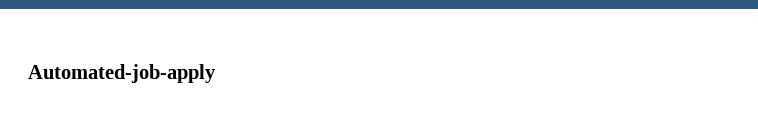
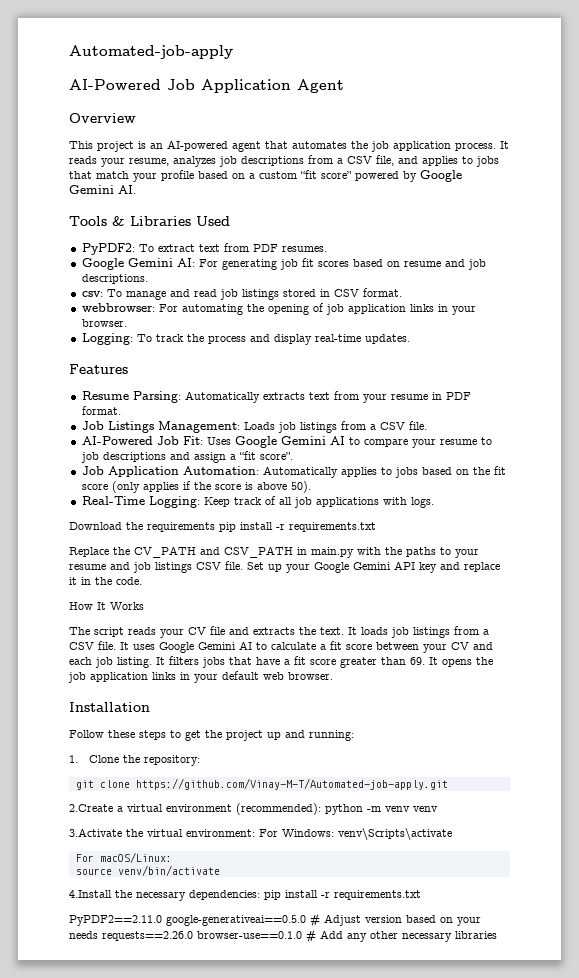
+ AI-Powered Job Application Agent
+ Overview
+ This project is an AI-powered agent that automates the job application process. It reads your resume, analyzes job descriptions from a CSV file, and applies to jobs that match your profile based on a custom “fit score” powered by Google Gemini AI.
+ Tools & Libraries Used
+ PyPDF2: To extract text from PDF resumes.
+ Google Gemini AI: For generating job fit scores based on resume and job descriptions.
+ csv: To manage and read job listings stored in CSV format.
+ webbrowser: For automating the opening of job application links in your browser.
+ Logging: To track the process and display real-time updates.
+ Features
+ Resume Parsing: Automatically extracts text from your resume in PDF format.
+ Job Listings Management: Loads job listings from a CSV file.
+ AI-Powered Job Fit: Uses Google Gemini AI to compare your resume to job descriptions and assign a “fit score”.
+ Job Application Automation: Automatically applies to jobs based on the fit score (only applies if the score is above 50).
+ Real-Time Logging: Keep track of all job applications with logs.
+ Download the requirements pip install -r requirements.txt
+ Replace the CV_PATH and CSV_PATH in main.py with the paths to your resume and job listings CSV file. Set up your Google Gemini API key and replace it in the code.
+ How It Works
+ The script reads your CV file and extracts the text. It loads job listings from a CSV file. It uses Google Gemini AI to calculate a fit score between your CV and each job listing. It filters jobs that have a fit score greater than 69. It opens the job application links in your default web browser.
+ Installation
+ Follow these steps to get the project up and running:
+ 1. Clone the repository:
+ git clone https://github.com/Vinay-M-T/Automated-job-apply.git
+ 2.Create a virtual environment (recommended): python -m venv venv
+ 3.Activate the virtual environment: For Windows: venv\Scripts\activate
+ For macOS/Linux:
+ source venv/bin/activate
+ 4.Install the necessary dependencies: pip install -r requirements.txt
+ PyPDF2==2.11.0 google-generativeai==0.5.0 # Adjust version based on your needs requests==2.26.0 browser-use==0.1.0 # Add any other necessary libraries

